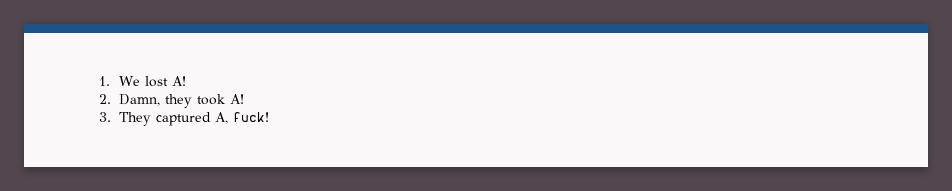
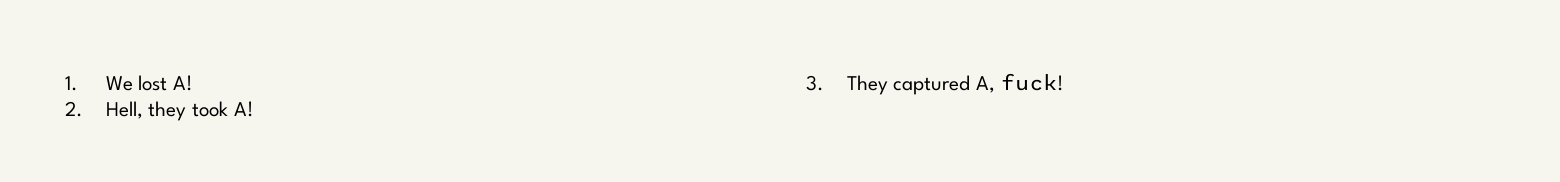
- 2. Damn, they took A!
+ 2. Hell, they took A!

